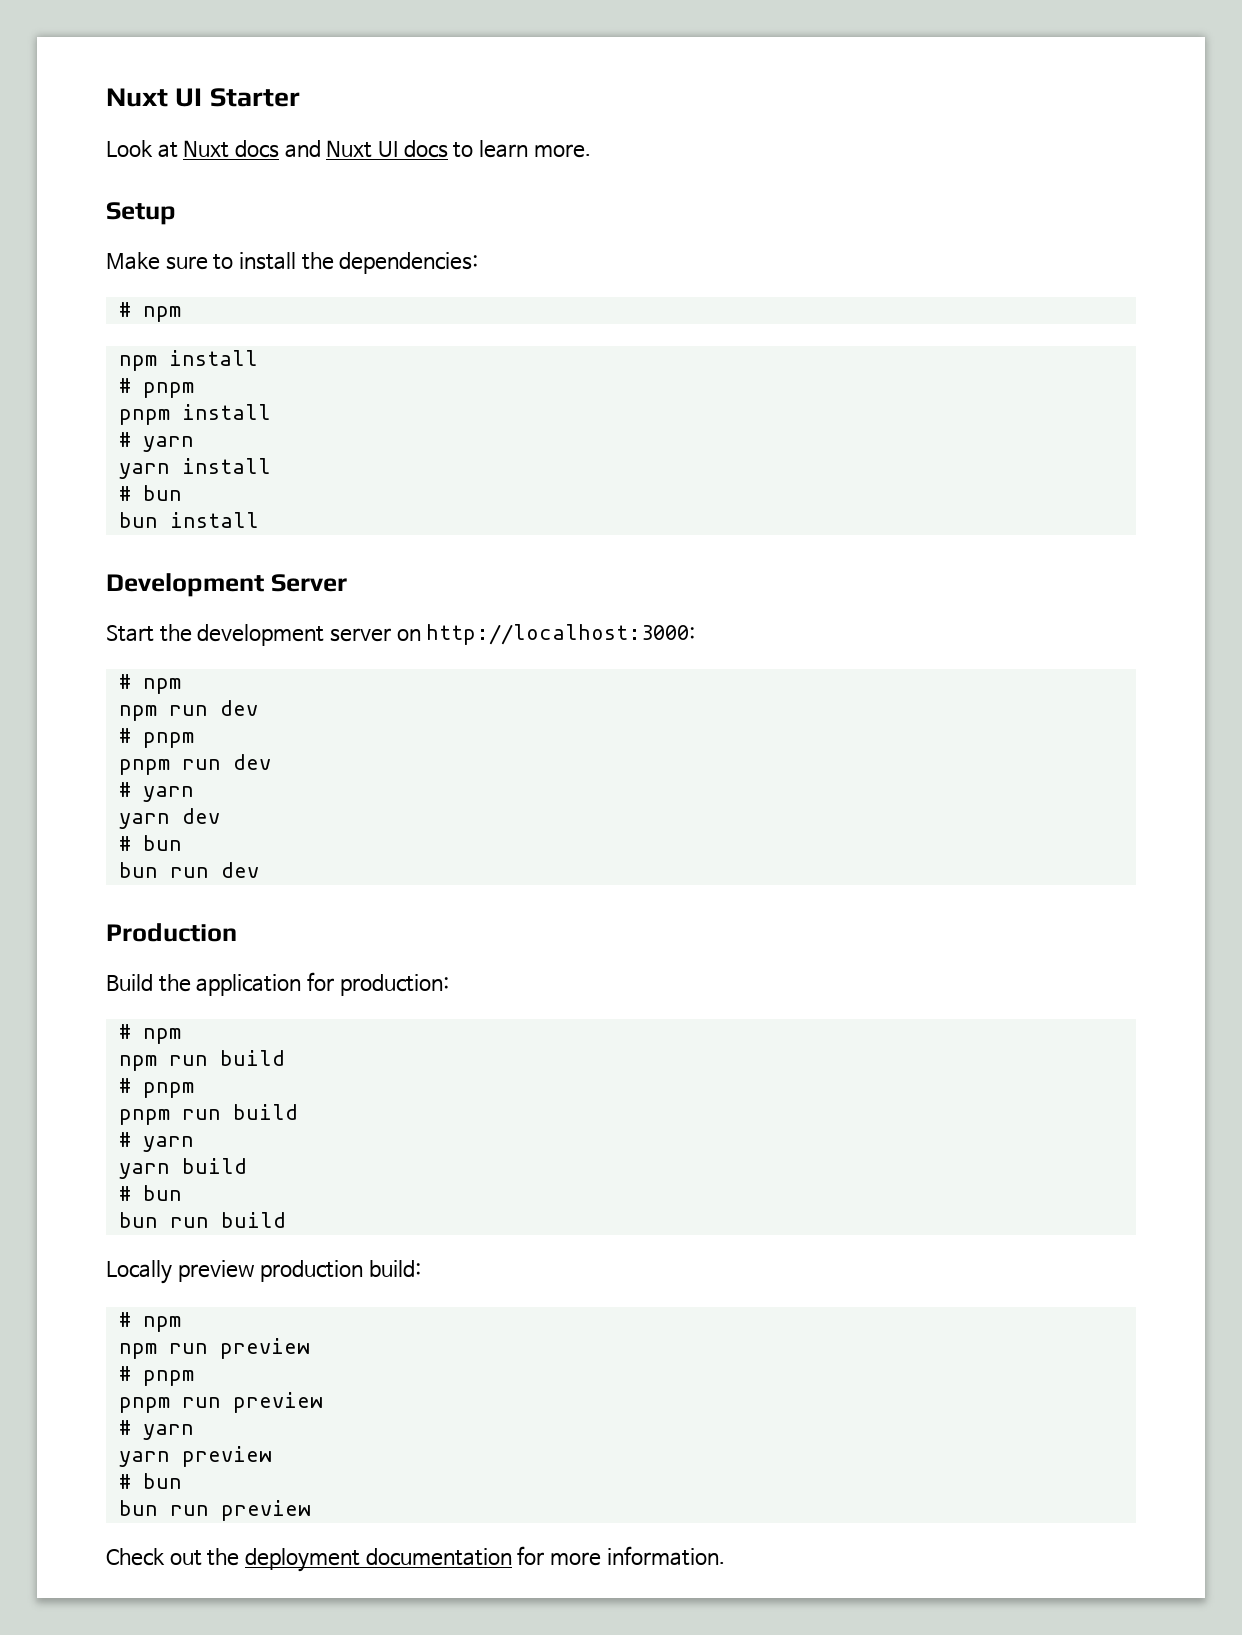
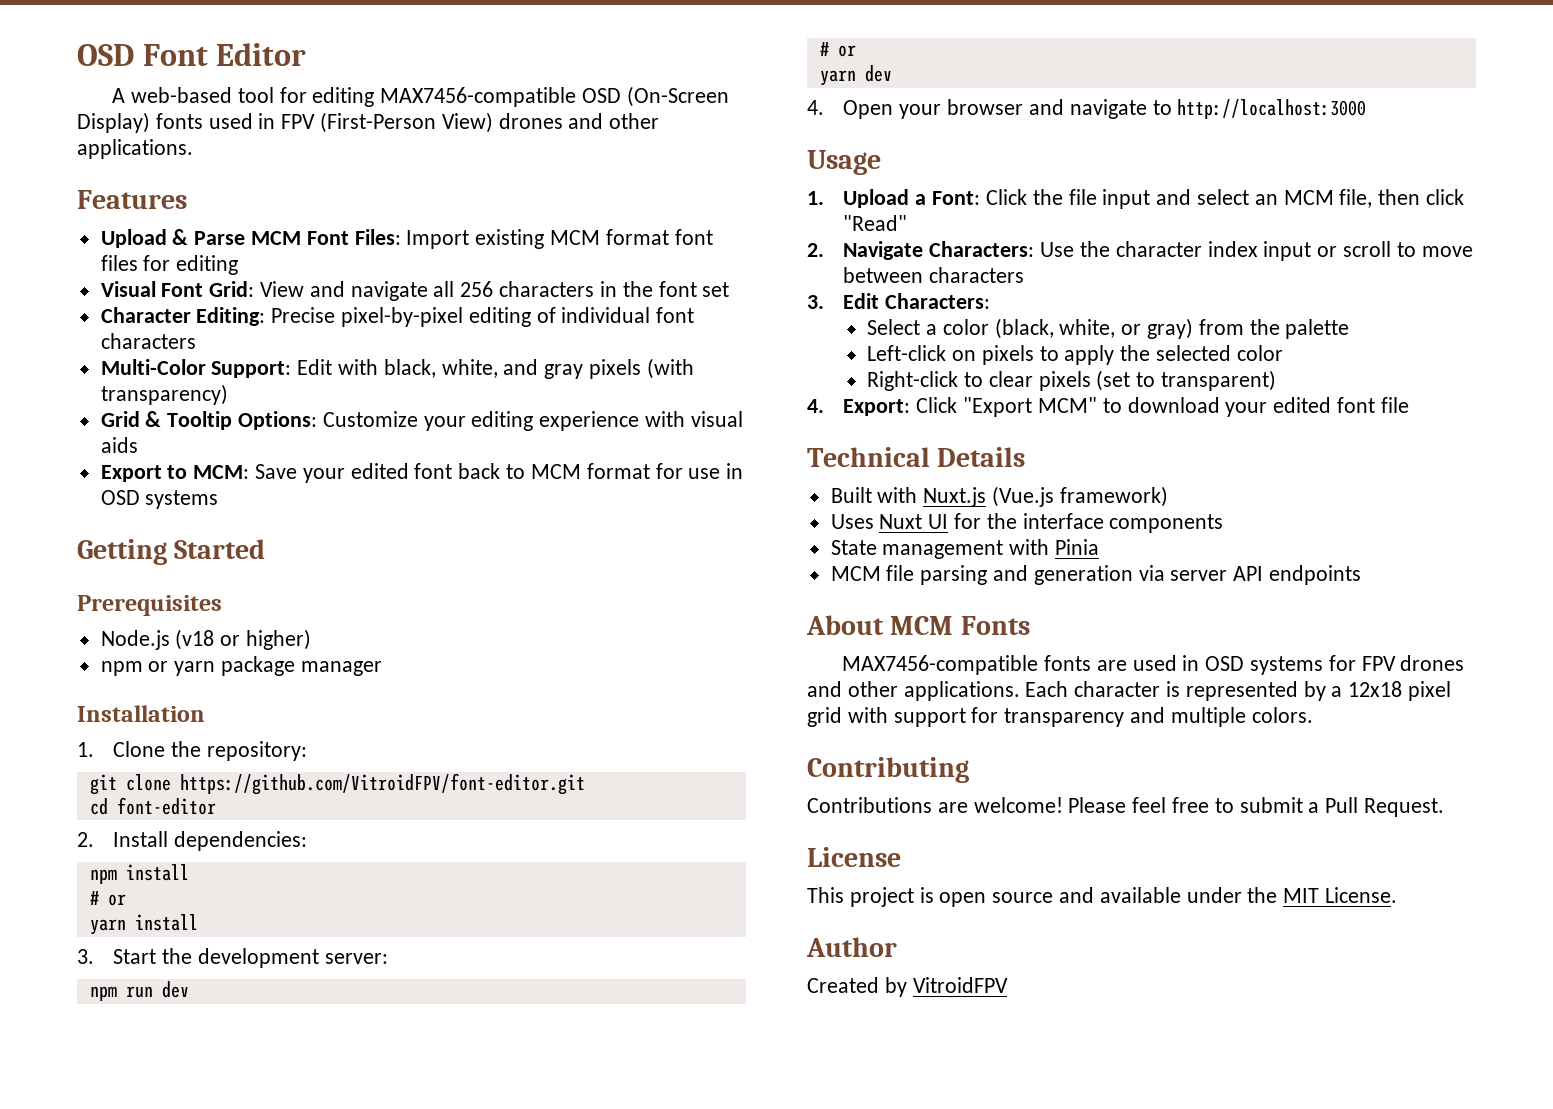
- Nuxt UI Starter
- Look at Nuxt docs and Nuxt UI docs to learn more.
- Setup
- Make sure to install the dependencies:
- # npm
+ OSD Font Editor
+ A web-based tool for editing MAX7456-compatible OSD (On-Screen Display) fonts used in FPV (First-Person View) drones and other applications.
+ Features
+ Upload & Parse MCM Font Files: Import existing MCM format font files for editing
+ Visual Font Grid: View and navigate all 256 characters in the font set
+ Character Editing: Precise pixel-by-pixel editing of individual font characters
+ Multi-Color Support: Edit with black, white, and gray pixels (with transparency)
+ Grid & Tooltip Options: Customize your editing experience with visual aids
+ Export to MCM: Save your edited font back to MCM format for use in OSD systems
+ Getting Started
+ Prerequisites
+ Node.js (v18 or higher)
+ npm or yarn package manager
+ Installation
+ 1. Clone the repository:
+ git clone https://github.com/VitroidFPV/font-editor.git
+ cd font-editor
+ 2. Install dependencies:
  npm install
- # pnpm
- pnpm install
- # yarn
+ # or
  yarn install
- # bun
- bun install
- Development Server
- Start the development server on http://localhost:3000:
- # npm
+ 3. Start the development server:
  npm run dev
- # pnpm
- pnpm run dev
- # yarn
+ # or
  yarn dev
- # bun
- bun run dev
- Production
- Build the application for production:
- # npm
- npm run build
- # pnpm
- pnpm run build
- # yarn
- yarn build
- # bun
- bun run build
- Locally preview production build:
- # npm
- npm run preview
- # pnpm
- pnpm run preview
- # yarn
- yarn preview
- # bun
- bun run preview
- Check out the deployment documentation for more information.
+ 4. Open your browser and navigate to http://localhost:3000
+ Usage
+ 1. Upload a Font: Click the file input and select an MCM file, then click "Read"
+ 2. Navigate Characters: Use the character index input or scroll to move between characters
+ 3. Edit Characters:
+ Select a color (black, white, or gray) from the palette
+ Left-click on pixels to apply the selected color
+ Right-click to clear pixels (set to transparent)
+ 4. Export: Click "Export MCM" to download your edited font file
+ Technical Details
+ Built with Nuxt.js (Vue.js framework)
+ Uses Nuxt UI for the interface components
+ State management with Pinia
+ MCM file parsing and generation via server API endpoints
+ About MCM Fonts
+ MAX7456-compatible fonts are used in OSD systems for FPV drones and other applications. Each character is represented by a 12x18 pixel grid with support for transparency and multiple colors.
+ Contributing
+ Contributions are welcome! Please feel free to submit a Pull Request.
+ License
+ This project is open source and available under the MIT License.
+ Author
+ Created by VitroidFPV

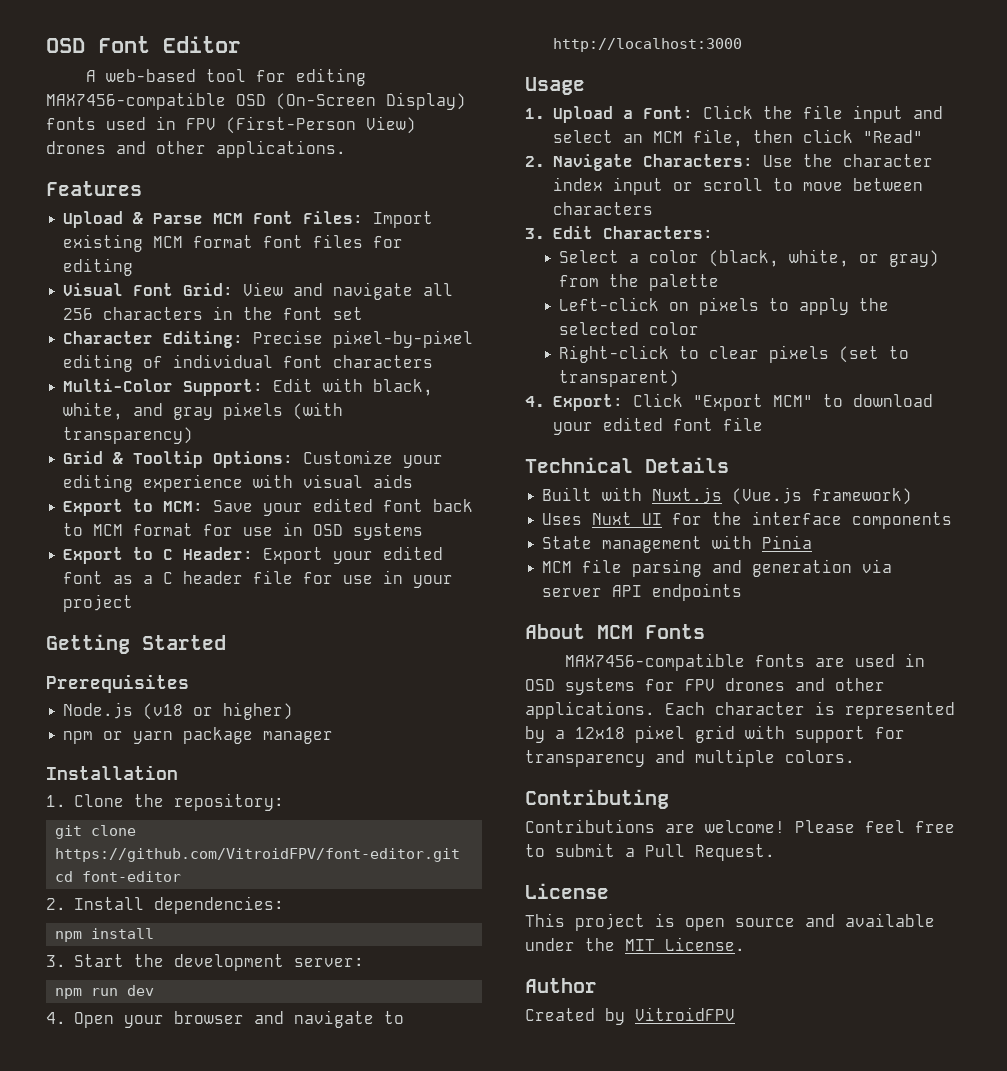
+ Export to C Header: Export your edited font as a C header file for use in your project
  npm install
- # or
- yarn install
  npm run dev
- # or
- yarn dev

